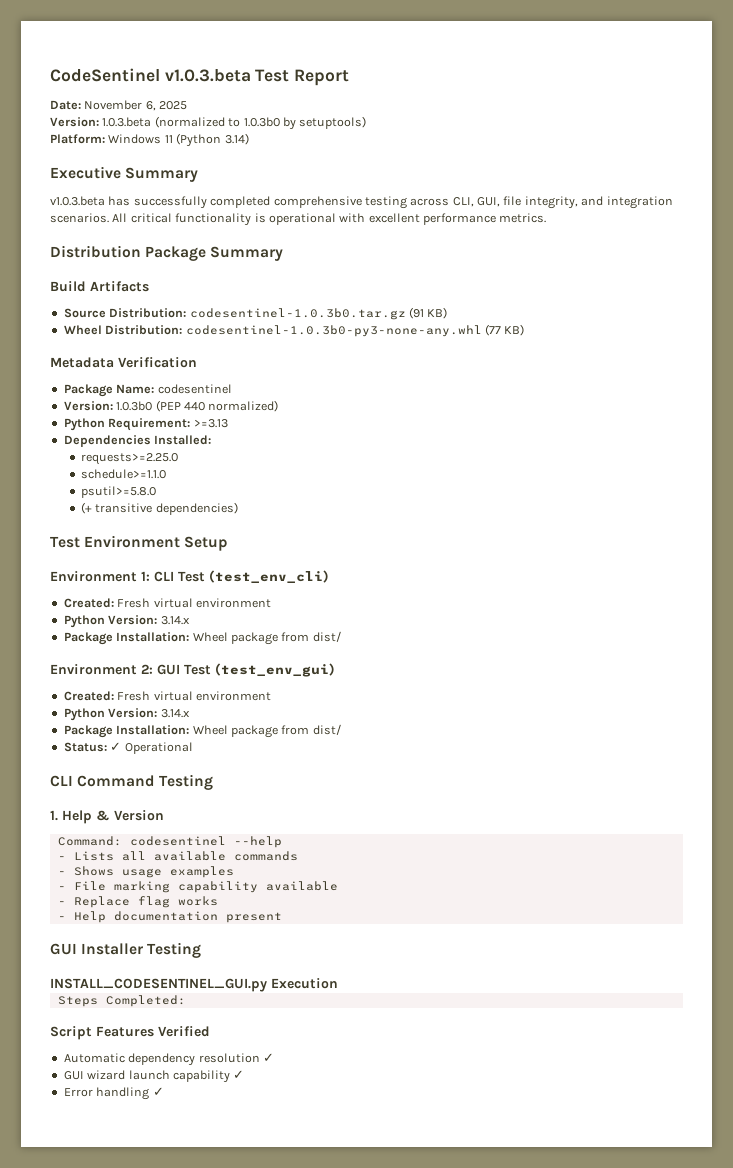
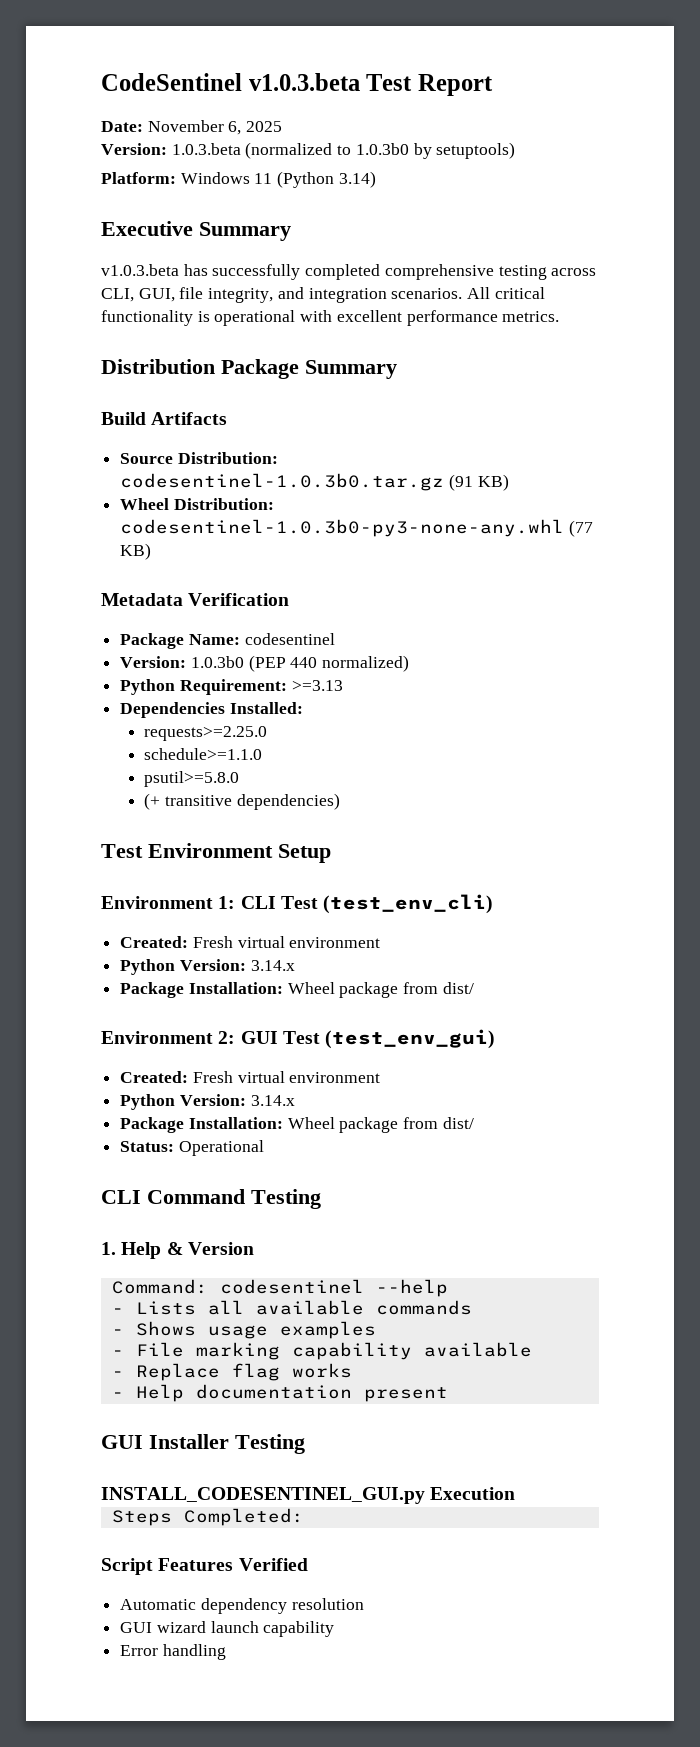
- Status: ✓ Operational
+ Status: Operational
- Automatic dependency resolution ✓
+ Automatic dependency resolution
- GUI wizard launch capability ✓
+ GUI wizard launch capability
- Error handling ✓
+ Error handling

